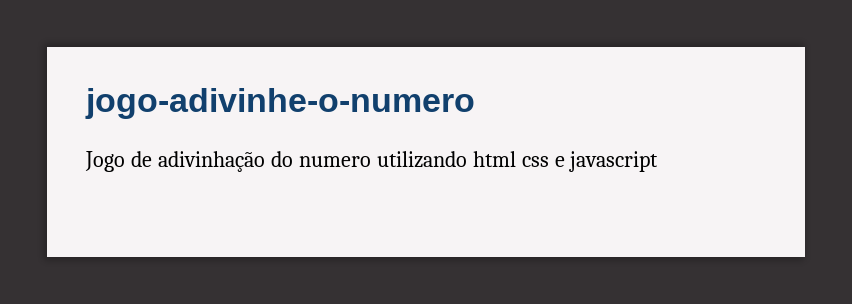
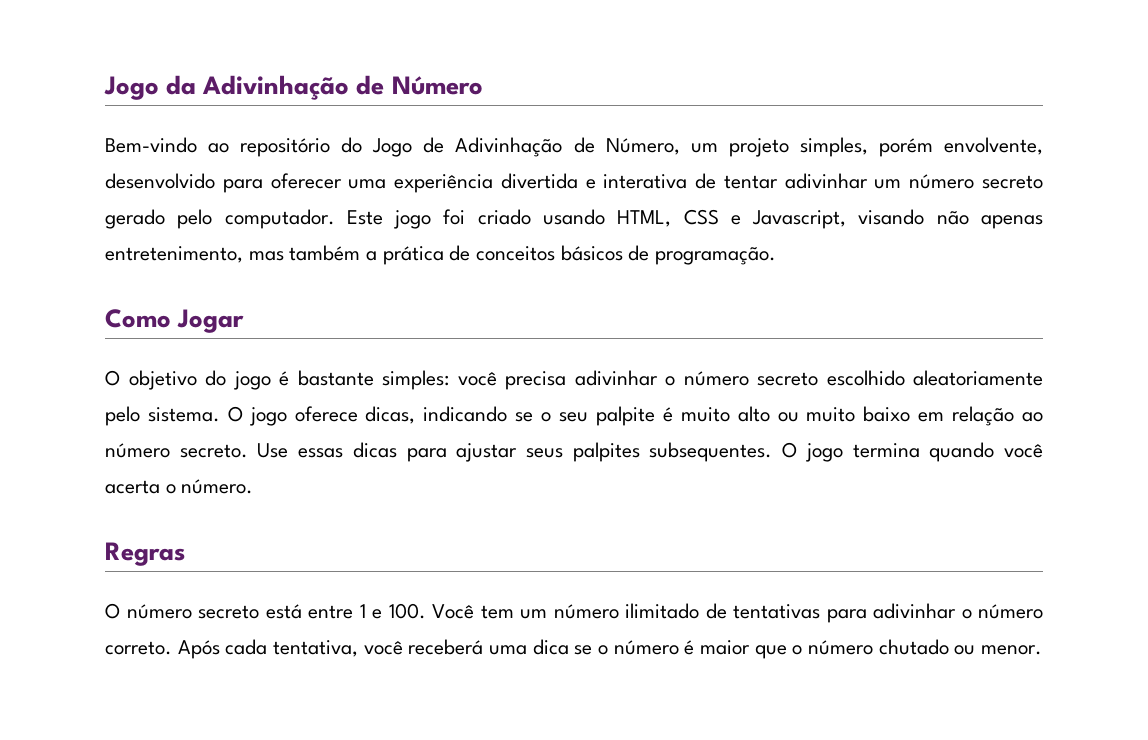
- jogo-adivinhe-o-numero
- Jogo de adivinhação do numero utilizando html css e javascript
+ Jogo da Adivinhação de Número
+ Bem-vindo ao repositório do Jogo de Adivinhação de Número, um projeto simples, porém envolvente, desenvolvido para oferecer uma experiência divertida e interativa de tentar adivinhar um número secreto gerado pelo computador. Este jogo foi criado usando HTML, CSS e Javascript, visando não apenas entretenimento, mas também a prática de conceitos básicos de programação.
+ Como Jogar
+ O objetivo do jogo é bastante simples: você precisa adivinhar o número secreto escolhido aleatoriamente pelo sistema. O jogo oferece dicas, indicando se o seu palpite é muito alto ou muito baixo em relação ao número secreto. Use essas dicas para ajustar seus palpites subsequentes. O jogo termina quando você acerta o número.
+ Regras
+ O número secreto está entre 1 e 100. Você tem um número ilimitado de tentativas para adivinhar o número correto. Após cada tentativa, você receberá uma dica se o número é maior que o número chutado ou menor.

